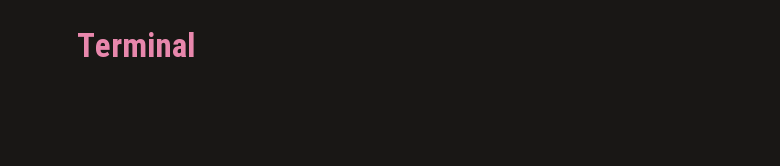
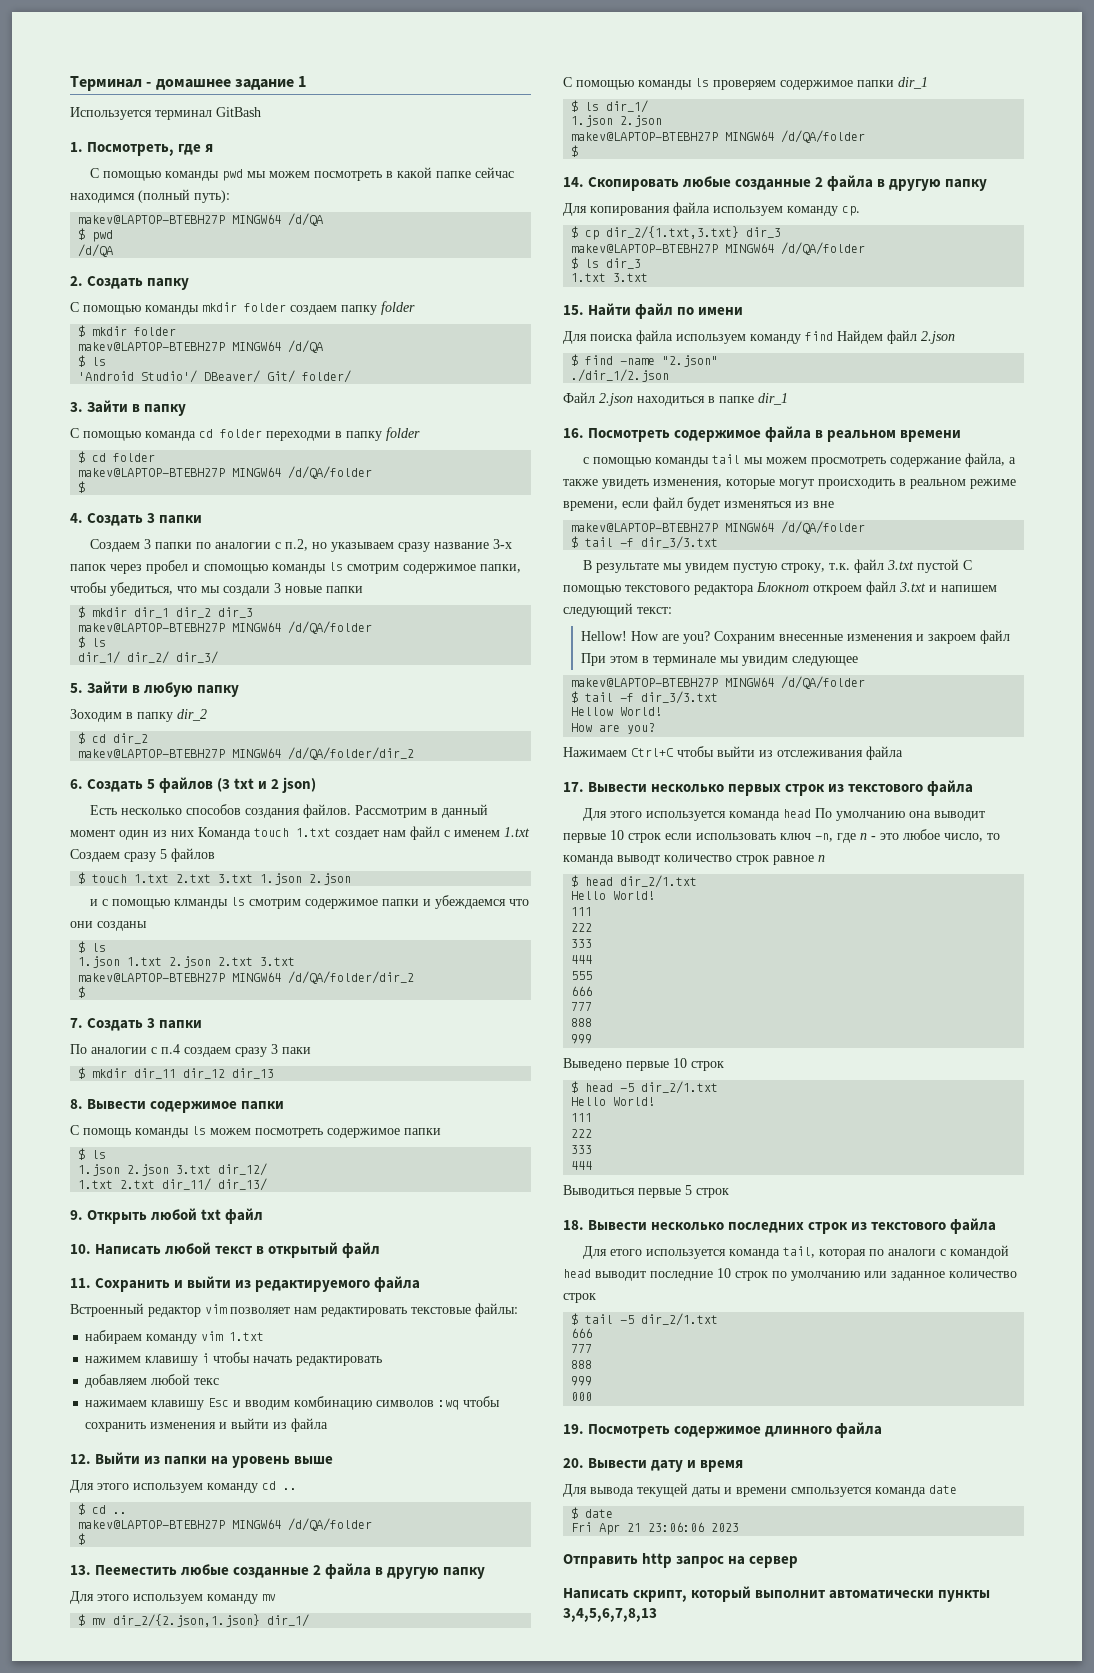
- Terminal
+ Терминал - домашнее задание 1
+ Используется терминал GitBash
+ 1. Посмотреть, где я
+ С помощью команды pwd мы можем посмотреть в какой папке сейчас находимся (полный путь):
+ makev@LAPTOP-BTEBH27P MINGW64 /d/QA
+ $ pwd
+ /d/QA
+ 2. Создать папку
+ C помощью команды mkdir folder создаем папку folder
+ $ mkdir folder
+ makev@LAPTOP-BTEBH27P MINGW64 /d/QA
+ $ ls
+ 'Android Studio'/ DBeaver/ Git/ folder/
+ 3. Зайти в папку
+ С помощью команда cd folder переходми в папку folder
+ $ cd folder
+ makev@LAPTOP-BTEBH27P MINGW64 /d/QA/folder
+ $
+ 4. Создать 3 папки
+ Создаем 3 папки по аналогии с п.2, но указываем сразу название 3-х папок через пробел и спомощью команды ls смотрим содержимое папки, чтобы убедиться, что мы создали 3 новые папки
+ $ mkdir dir_1 dir_2 dir_3
+ makev@LAPTOP-BTEBH27P MINGW64 /d/QA/folder
+ $ ls
+ dir_1/ dir_2/ dir_3/
+ 5. Зайти в любую папку
+ Зоходим в папку dir_2
+ $ cd dir_2
+ makev@LAPTOP-BTEBH27P MINGW64 /d/QA/folder/dir_2
+ 6. Создать 5 файлов (3 txt и 2 json)
+ Есть несколько способов создания файлов. Рассмотрим в данный момент один из них Команда touch 1.txt создает нам файл с именем 1.txt Создаем сразу 5 файлов
+ $ touch 1.txt 2.txt 3.txt 1.json 2.json
+ и с помощью клманды ls смотрим содержимое папки и убеждаемся что они созданы
+ $ ls
+ 1.json 1.txt 2.json 2.txt 3.txt
+ makev@LAPTOP-BTEBH27P MINGW64 /d/QA/folder/dir_2
+ $
+ 7. Создать 3 папки
+ По аналогии с п.4 создаем сразу 3 паки
+ $ mkdir dir_11 dir_12 dir_13
+ 8. Вывести содержимое папки
+ С помощь команды ls можем посмотреть содержимое папки
+ $ ls
+ 1.json 2.json 3.txt dir_12/
+ 1.txt 2.txt dir_11/ dir_13/
+ 9. Открыть любой txt файл
+ 10. Написать любой текст в открытый файл
+ 11. Сохранить и выйти из редактируемого файла
+ Встроенный редактор vim позволяет нам редактировать текстовые файлы:
+ набираем команду vim 1.txt
+ нажимем клавишу i чтобы начать редактировать
+ добавляем любой текс
+ нажимаем клавишу Esc и вводим комбинацию символов :wq чтобы сохранить изменения и выйти из файла
+ 12. Выйти из папки на уровень выше
+ Для этого используем команду cd ..
+ $ cd ..
+ makev@LAPTOP-BTEBH27P MINGW64 /d/QA/folder
+ $
+ 13. Пееместить любые созданные 2 файла в другую папку
+ Для этого используем команду mv
+ $ mv dir_2/{2.json,1.json} dir_1/
+ C помощью команды ls проверяем содержимое папки dir_1
+ $ ls dir_1/
+ 1.json 2.json
+ makev@LAPTOP-BTEBH27P MINGW64 /d/QA/folder
+ $
+ 14. Скопировать любые созданные 2 файла в другую папку
+ Для копирования файла используем команду cp.
+ $ cp dir_2/{1.txt,3.txt} dir_3
+ makev@LAPTOP-BTEBH27P MINGW64 /d/QA/folder
+ $ ls dir_3
+ 1.txt 3.txt
+ 15. Найти файл по имени
+ Для поиска файла используем команду find Найдем файл 2.json
+ $ find -name "2.json"
+ ./dir_1/2.json
+ Файл 2.json находиться в папке dir_1
+ 16. Посмотреть содержимое файла в реальном времени
+ с помощью команды tail мы можем просмотреть содержание файла, а также увидеть изменения, которые могут происходить в реальном режиме времени, если файл будет изменяться из вне
+ makev@LAPTOP-BTEBH27P MINGW64 /d/QA/folder
+ $ tail -f dir_3/3.txt
+ В результате мы увидем пустую строку, т.к. файл 3.txt пустой С помощью текстового редактора Блокнот откроем файл 3.txt и напишем следующий текст:
+ Hellow! How are you? Сохраним внесенные изменения и закроем файл При этом в терминале мы увидим следующее
+ makev@LAPTOP-BTEBH27P MINGW64 /d/QA/folder
+ $ tail -f dir_3/3.txt
+ Hellow World!
+ How are you?
+ Нажимаем Ctrl+C чтобы выйти из отслеживания файла
+ 17. Вывести несколько первых строк из текстового файла
+ Для этого используется команда head По умолчанию она выводит первые 10 строк если использовать ключ -n, где n - это любое число, то команда выводт количество строк равное n
+ $ head dir_2/1.txt
+ Hello World!
+ 111
+ 222
+ 333
+ 444
+ 555
+ 666
+ 777
+ 888
+ 999
+ Выведено первые 10 строк
+ $ head -5 dir_2/1.txt
+ Hello World!
+ 111
+ 222
+ 333
+ 444
+ Выводиться первые 5 строк
+ 18. Вывести несколько последних строк из текстового файла
+ Для етого используется команда tail, которая по аналоги с командой head выводит последние 10 строк по умолчанию или заданное количество строк
+ $ tail -5 dir_2/1.txt
+ 666
+ 777
+ 888
+ 999
+ 000
+ 19. Посмотреть содержимое длинного файла
+ 20. Вывести дату и время
+ Для вывода текущей даты и времени смпользуется команда date
+ $ date
+ Fri Apr 21 23:06:06 2023
+ Отправить http запрос на сервер
+ Написать скрипт, который выполнит автоматически пункты 3,4,5,6,7,8,13

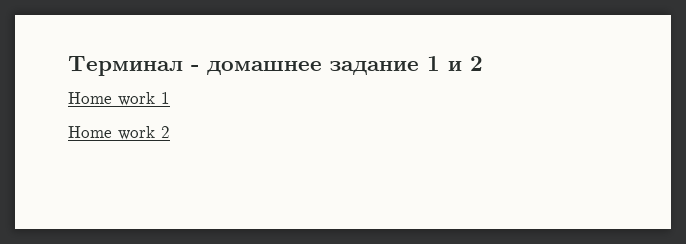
- Терминал - домашнее задание 1
- Используется терминал GitBash
- 1. Посмотреть, где я
- С помощью команды pwd мы можем посмотреть в какой папке сейчас находимся (полный путь):
- makev@LAPTOP-BTEBH27P MINGW64 /d/QA
- $ pwd
- /d/QA
- 2. Создать папку
- C помощью команды mkdir folder создаем папку folder
- $ mkdir folder
- makev@LAPTOP-BTEBH27P MINGW64 /d/QA
- $ ls
- 'Android Studio'/ DBeaver/ Git/ folder/
- 3. Зайти в папку
- С помощью команда cd folder переходми в папку folder
- $ cd folder
- makev@LAPTOP-BTEBH27P MINGW64 /d/QA/folder
- $
- 4. Создать 3 папки
- Создаем 3 папки по аналогии с п.2, но указываем сразу название 3-х папок через пробел и спомощью команды ls смотрим содержимое папки, чтобы убедиться, что мы создали 3 новые папки
- $ mkdir dir_1 dir_2 dir_3
- makev@LAPTOP-BTEBH27P MINGW64 /d/QA/folder
- $ ls
- dir_1/ dir_2/ dir_3/
- 5. Зайти в любую папку
- Зоходим в папку dir_2
- $ cd dir_2
- makev@LAPTOP-BTEBH27P MINGW64 /d/QA/folder/dir_2
- 6. Создать 5 файлов (3 txt и 2 json)
- Есть несколько способов создания файлов. Рассмотрим в данный момент один из них Команда touch 1.txt создает нам файл с именем 1.txt Создаем сразу 5 файлов
- $ touch 1.txt 2.txt 3.txt 1.json 2.json
- и с помощью клманды ls смотрим содержимое папки и убеждаемся что они созданы
- $ ls
- 1.json 1.txt 2.json 2.txt 3.txt
- makev@LAPTOP-BTEBH27P MINGW64 /d/QA/folder/dir_2
- $
- 7. Создать 3 папки
- По аналогии с п.4 создаем сразу 3 паки
- $ mkdir dir_11 dir_12 dir_13
- 8. Вывести содержимое папки
- С помощь команды ls можем посмотреть содержимое папки
- $ ls
- 1.json 2.json 3.txt dir_12/
- 1.txt 2.txt dir_11/ dir_13/
- 9. Открыть любой txt файл
- 10. Написать любой текст в открытый файл
- 11. Сохранить и выйти из редактируемого файла
- Встроенный редактор vim позволяет нам редактировать текстовые файлы:
- набираем команду vim 1.txt
- нажимем клавишу i чтобы начать редактировать
- добавляем любой текс
- нажимаем клавишу Esc и вводим комбинацию символов :wq чтобы сохранить изменения и выйти из файла
- 12. Выйти из папки на уровень выше
- Для этого используем команду cd ..
- $ cd ..
- makev@LAPTOP-BTEBH27P MINGW64 /d/QA/folder
- $
- 13. Пееместить любые созданные 2 файла в другую папку
- Для этого используем команду mv
- $ mv dir_2/{2.json,1.json} dir_1/
- C помощью команды ls проверяем содержимое папки dir_1
- $ ls dir_1/
- 1.json 2.json
- makev@LAPTOP-BTEBH27P MINGW64 /d/QA/folder
- $
- 14. Скопировать любые созданные 2 файла в другую папку
- Для копирования файла используем команду cp.
- $ cp dir_2/{1.txt,3.txt} dir_3
- makev@LAPTOP-BTEBH27P MINGW64 /d/QA/folder
- $ ls dir_3
- 1.txt 3.txt
- 15. Найти файл по имени
- Для поиска файла используем команду find Найдем файл 2.json
- $ find -name "2.json"
- ./dir_1/2.json
- Файл 2.json находиться в папке dir_1
- 16. Посмотреть содержимое файла в реальном времени
- с помощью команды tail мы можем просмотреть содержание файла, а также увидеть изменения, которые могут происходить в реальном режиме времени, если файл будет изменяться из вне
- makev@LAPTOP-BTEBH27P MINGW64 /d/QA/folder
- $ tail -f dir_3/3.txt
- В результате мы увидем пустую строку, т.к. файл 3.txt пустой С помощью текстового редактора Блокнот откроем файл 3.txt и напишем следующий текст:
- Hellow! How are you? Сохраним внесенные изменения и закроем файл При этом в терминале мы увидим следующее
- makev@LAPTOP-BTEBH27P MINGW64 /d/QA/folder
- $ tail -f dir_3/3.txt
- Hellow World!
- How are you?
- Нажимаем Ctrl+C чтобы выйти из отслеживания файла
- 17. Вывести несколько первых строк из текстового файла
- Для этого используется команда head По умолчанию она выводит первые 10 строк если использовать ключ -n, где n - это любое число, то команда выводт количество строк равное n
- $ head dir_2/1.txt
- Hello World!
- 111
- 222
- 333
- 444
- 555
- 666
- 777
- 888
- 999
- Выведено первые 10 строк
- $ head -5 dir_2/1.txt
- Hello World!
- 111
- 222
- 333
- 444
- Выводиться первые 5 строк
- 18. Вывести несколько последних строк из текстового файла
- Для етого используется команда tail, которая по аналоги с командой head выводит последние 10 строк по умолчанию или заданное количество строк
- $ tail -5 dir_2/1.txt
- 666
- 777
- 888
- 999
- 000
- 19. Посмотреть содержимое длинного файла
- 20. Вывести дату и время
- Для вывода текущей даты и времени смпользуется команда date
- $ date
- Fri Apr 21 23:06:06 2023
- Отправить http запрос на сервер
- Написать скрипт, который выполнит автоматически пункты 3,4,5,6,7,8,13
+ Терминал - домашнее задание 1 и 2
+ Home work 1
+ Home work 2

